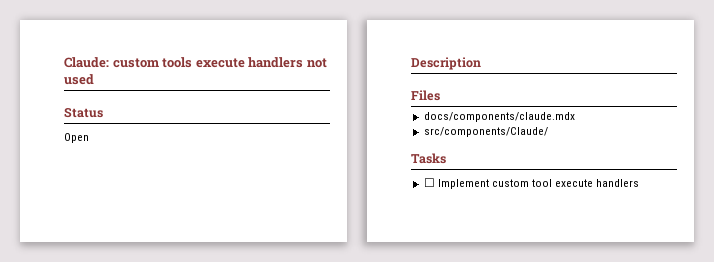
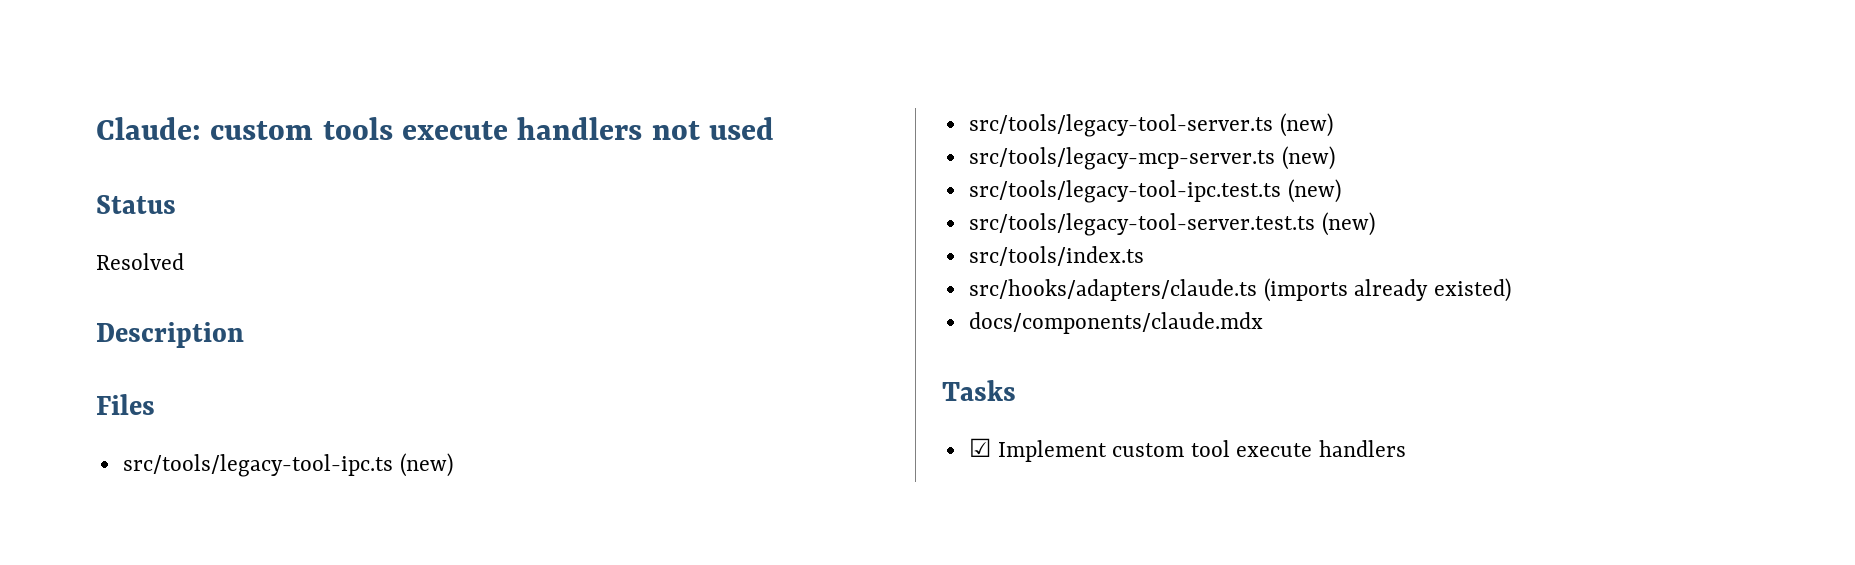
- Open
+ Resolved
+ src/tools/legacy-tool-ipc.ts (new)
+ src/tools/legacy-tool-server.ts (new)
+ src/tools/legacy-mcp-server.ts (new)
+ src/tools/legacy-tool-ipc.test.ts (new)
+ src/tools/legacy-tool-server.test.ts (new)
+ src/tools/index.ts
+ src/hooks/adapters/claude.ts (imports already existed)
- src/components/Claude/
- ☐ Implement custom tool execute handlers
+ ☑ Implement custom tool execute handlers

